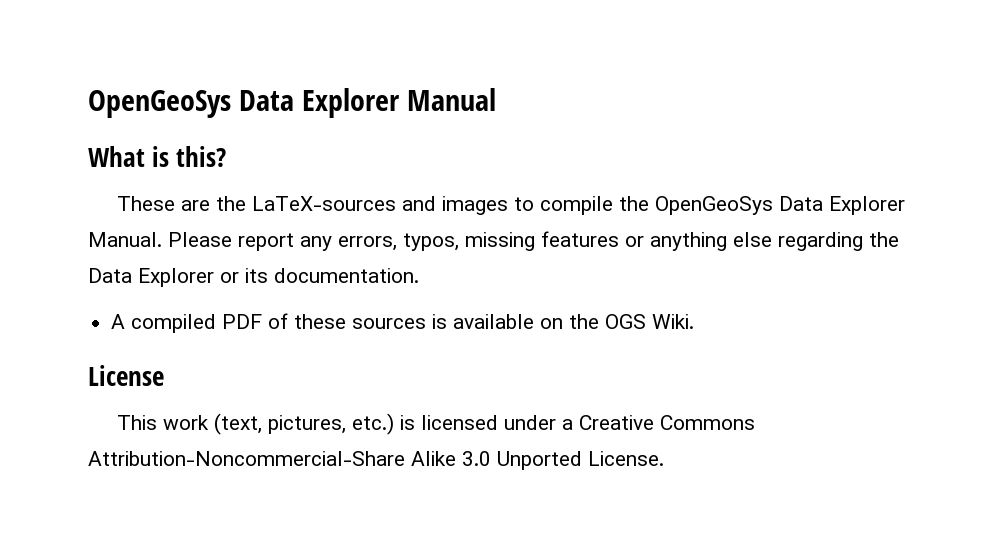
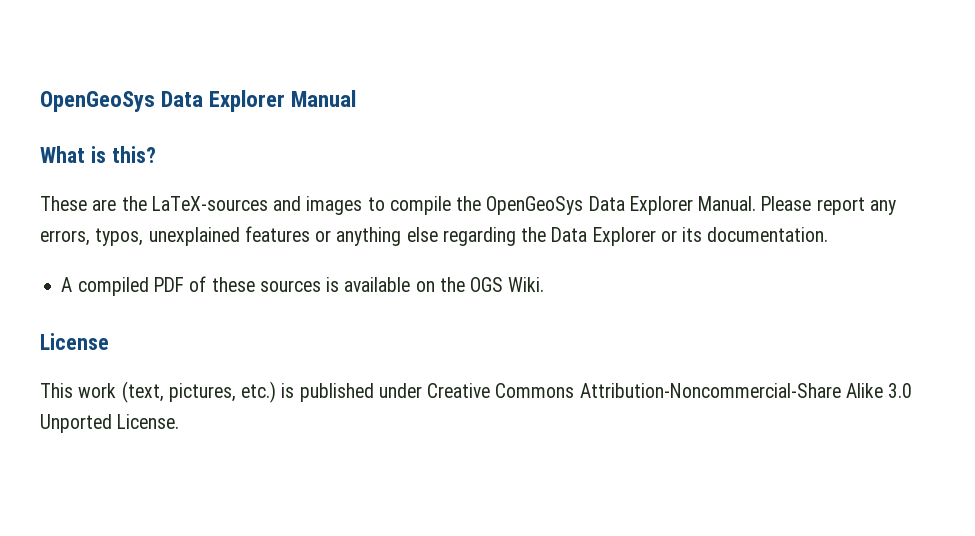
- Please report any errors, typos, missing features or anything else regarding the Data Explorer or its documentation.
+ Please report any errors, typos, unexplained features or anything else regarding the Data Explorer or its documentation.
- This work (text, pictures, etc.) is licensed under a Creative Commons Attribution-Noncommercial-Share Alike 3.0 Unported License.
+ This work (text, pictures, etc.) is published under Creative Commons Attribution-Noncommercial-Share Alike 3.0 Unported License.

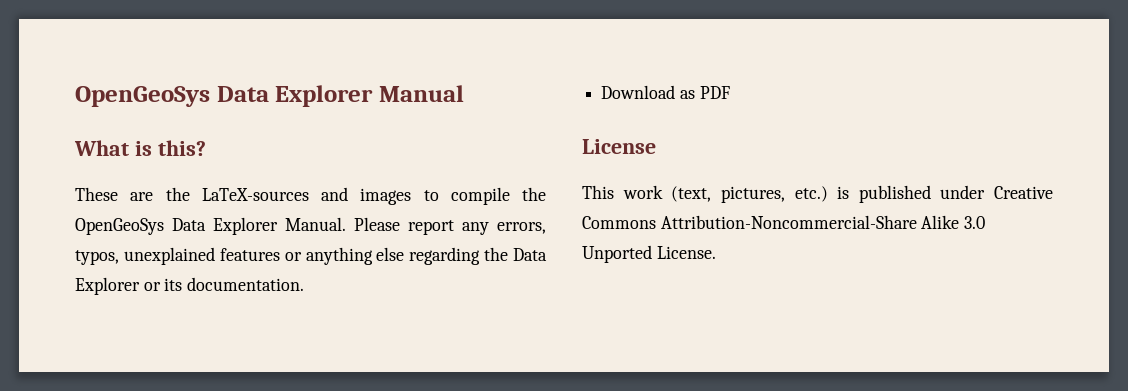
- A compiled PDF of these sources is available on the OGS Wiki.
+ Download as PDF

